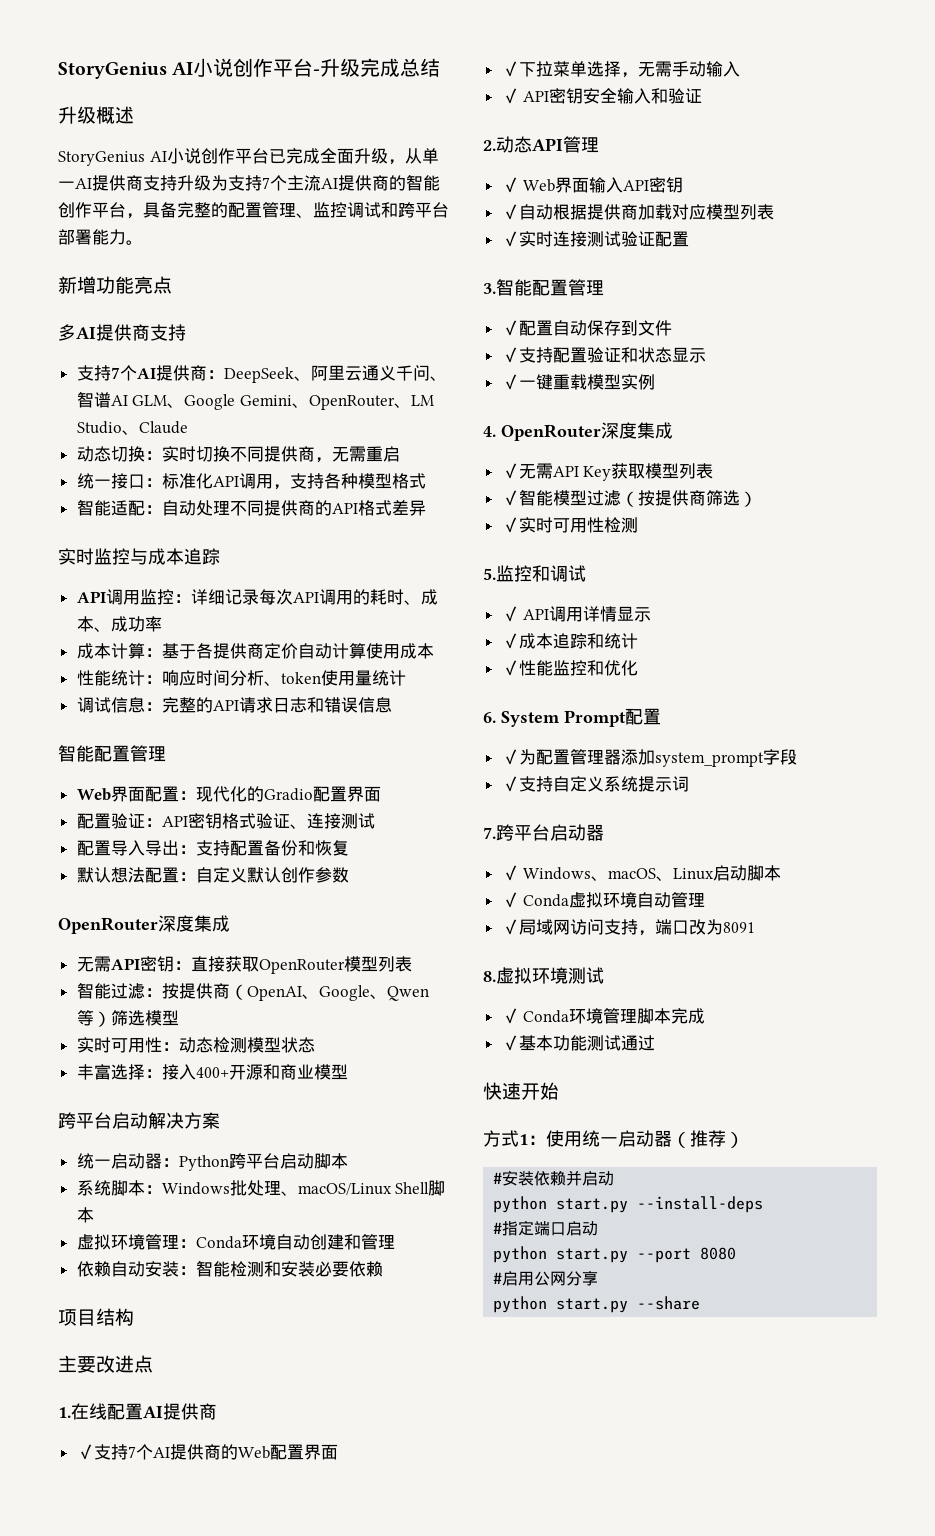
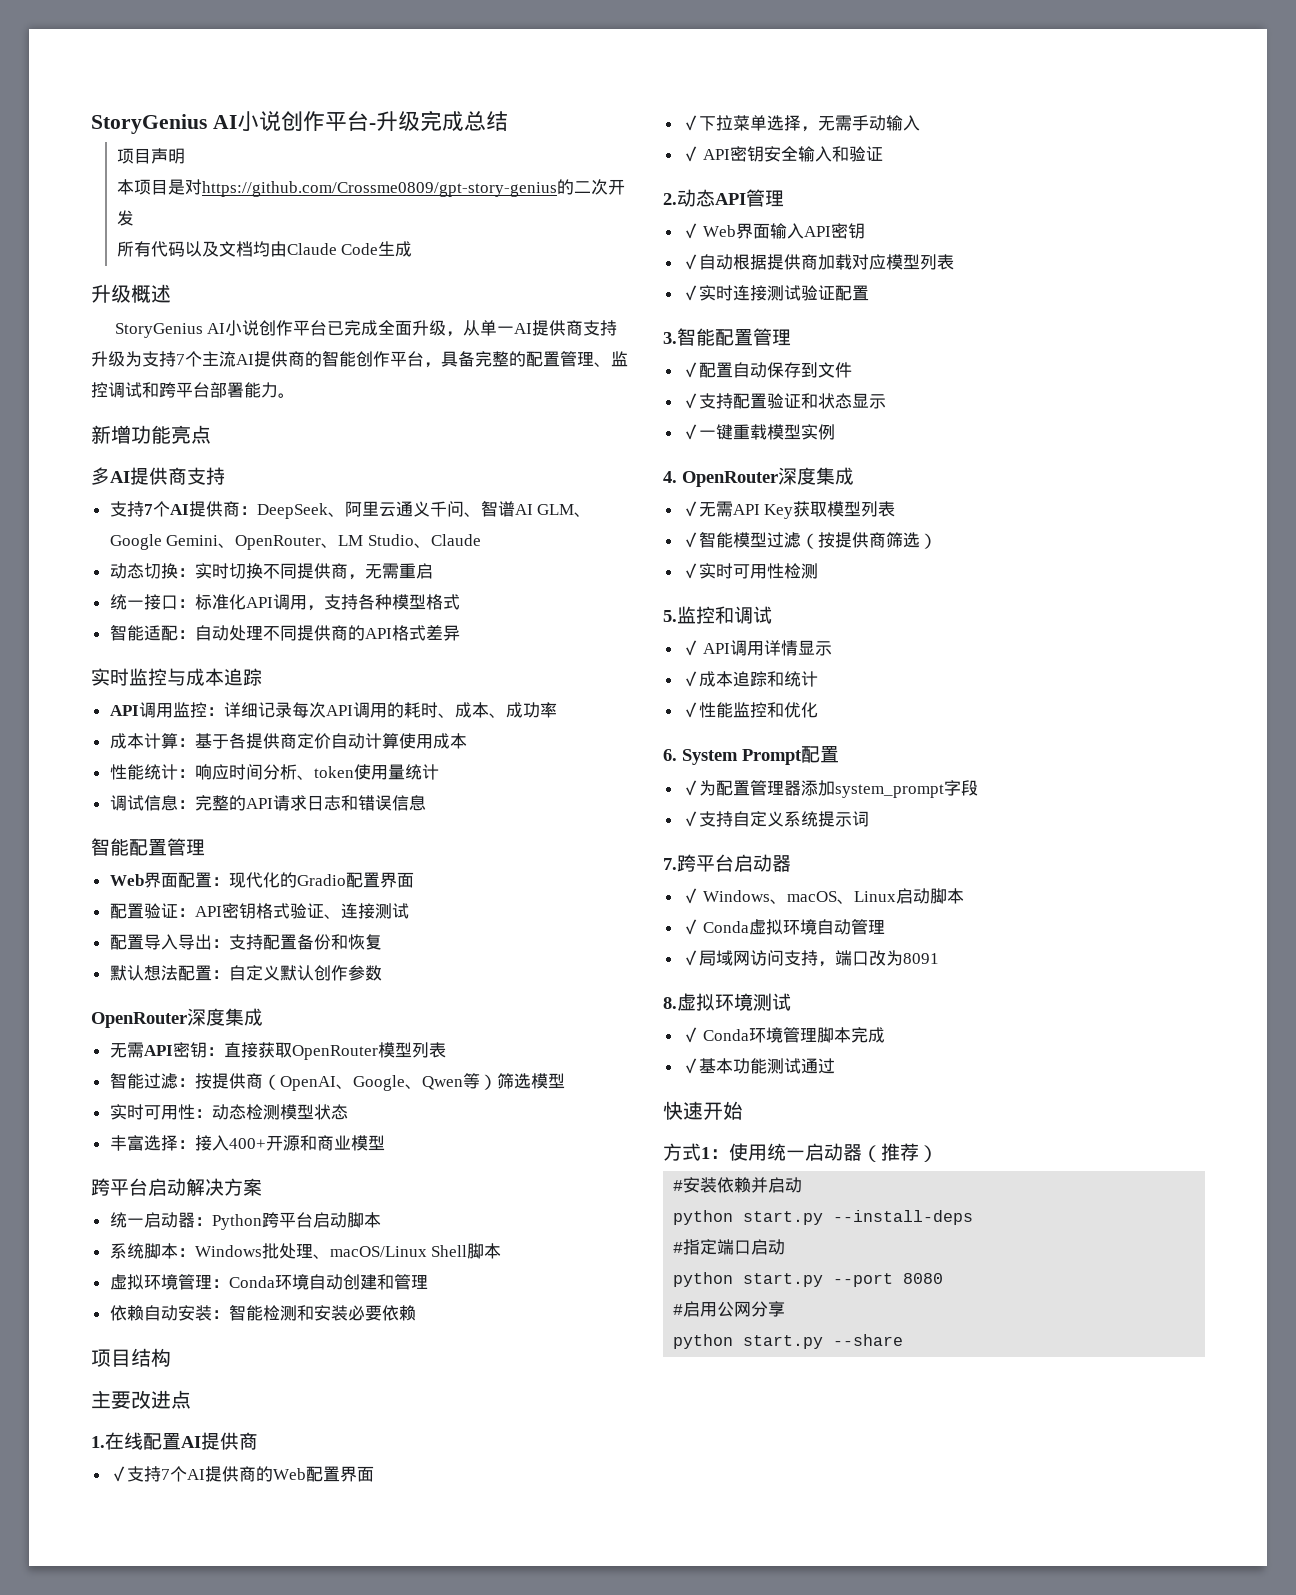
+ 项目声明
+ 本项目是对https://github.com/Crossme0809/gpt-story-genius的二次开发
+ 所有代码以及文档均由Claude Code生成

